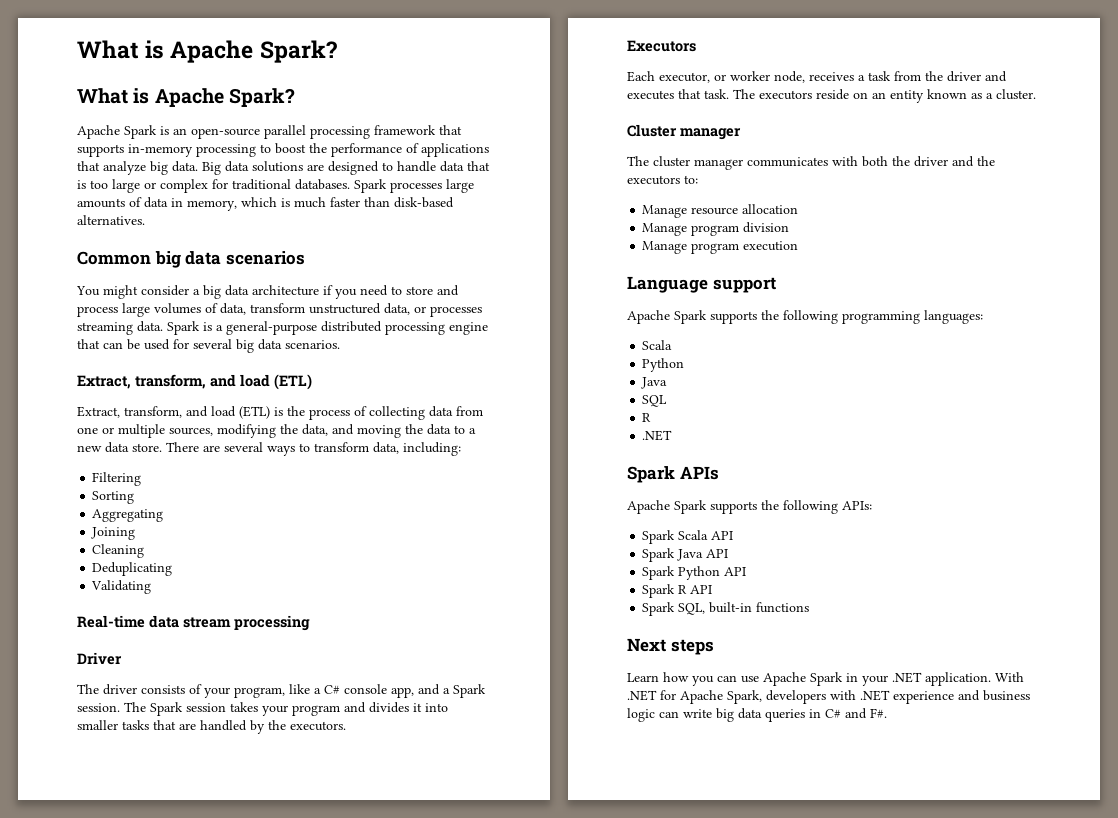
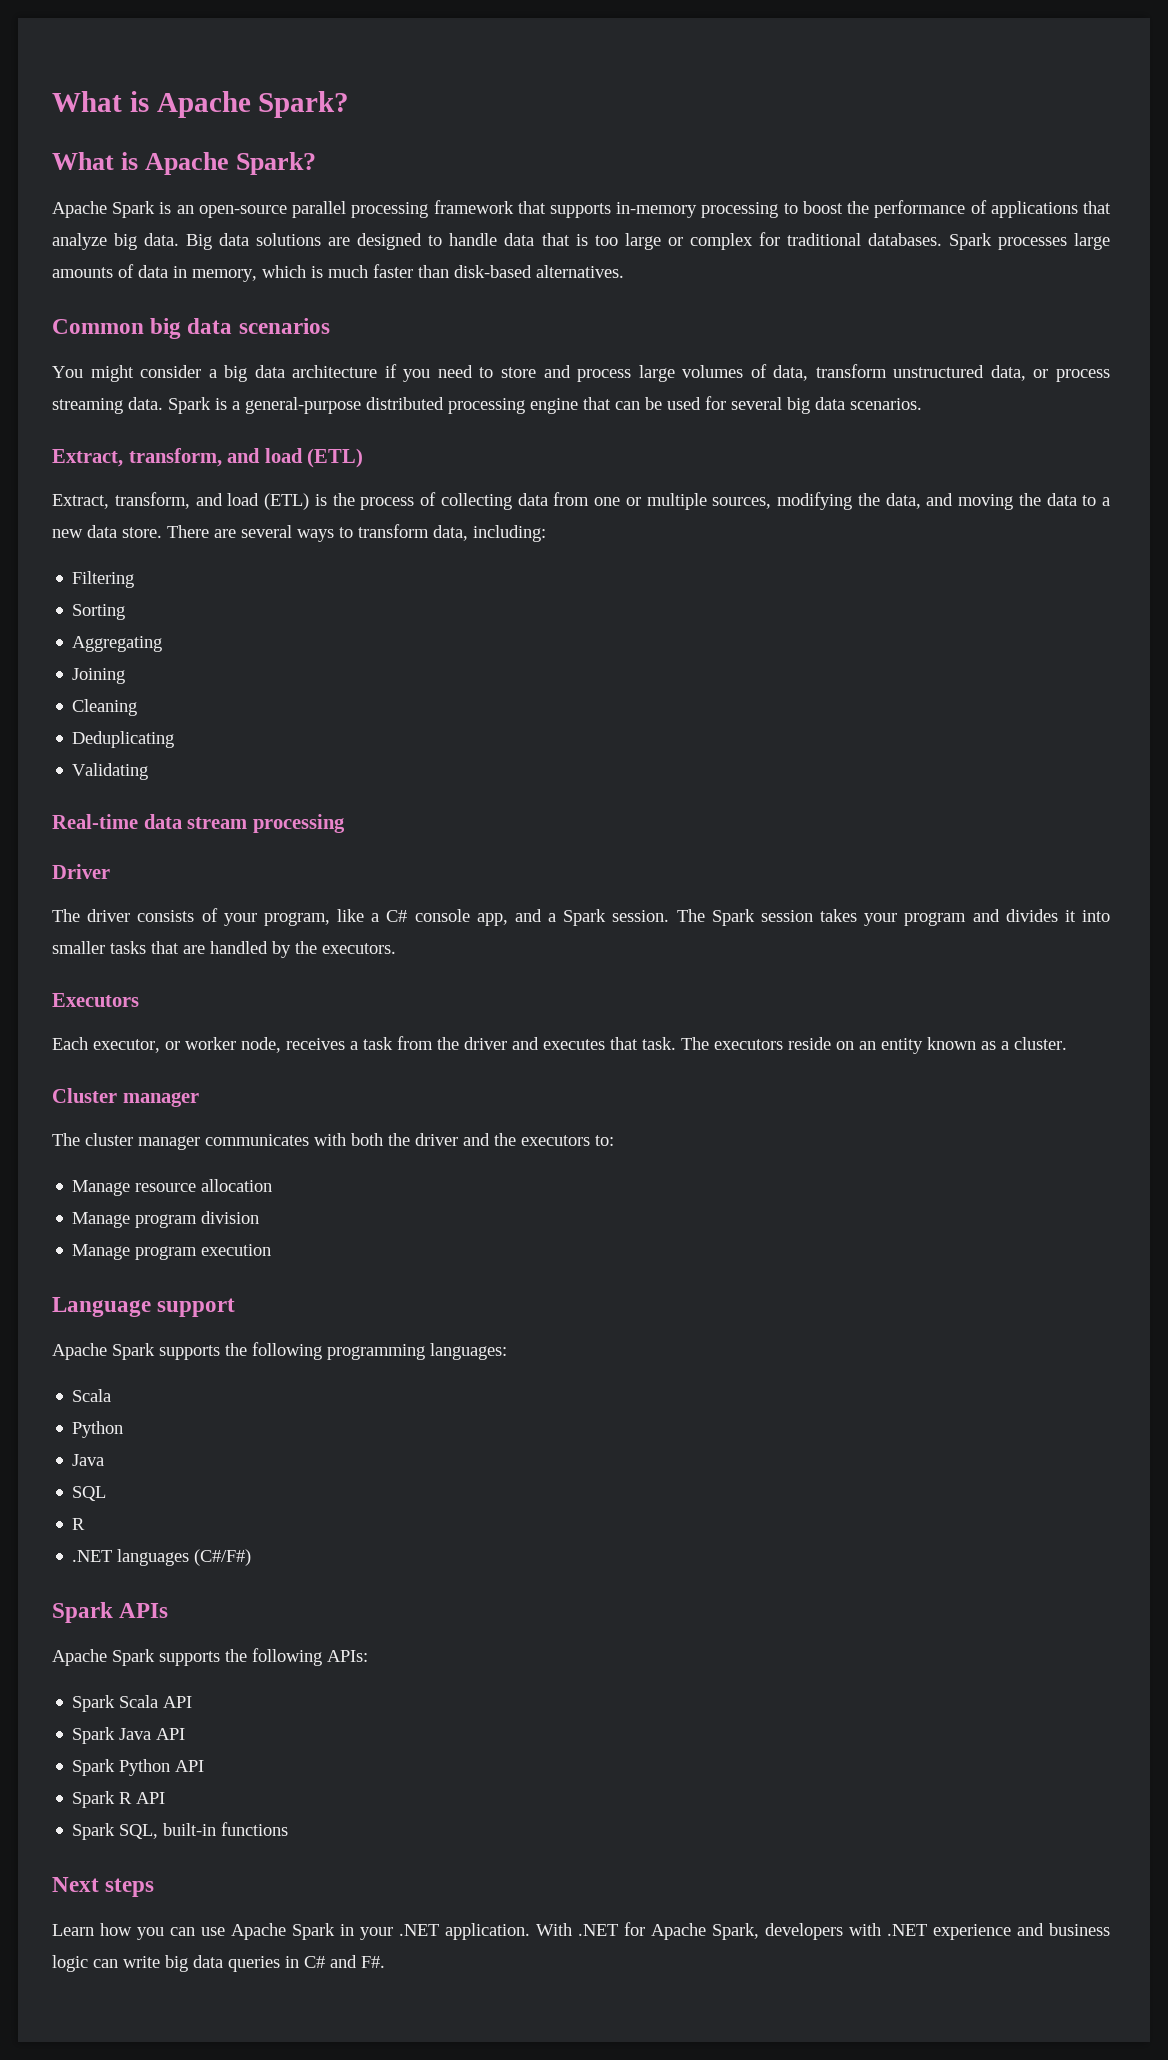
- You might consider a big data architecture if you need to store and process large volumes of data, transform unstructured data, or processes streaming data.
+ You might consider a big data architecture if you need to store and process large volumes of data, transform unstructured data, or process streaming data.
  SQL
  R
- .NET
+ .NET languages (C#/F#)

